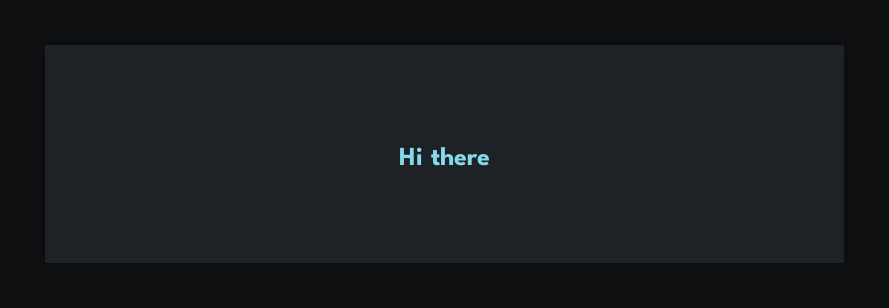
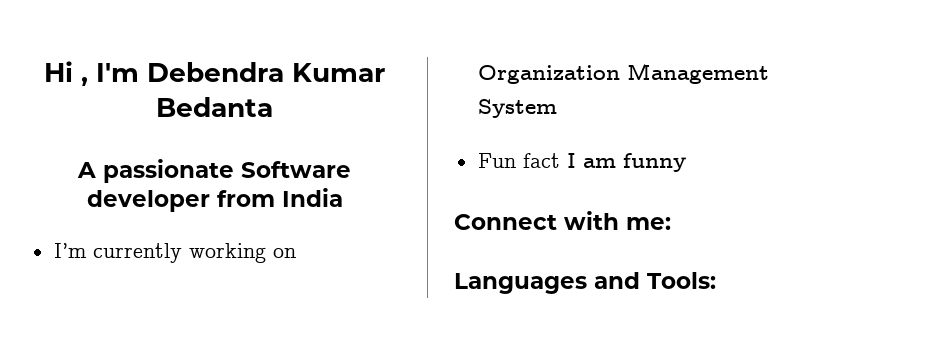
- Hi there
+ Hi , I'm Debendra Kumar Bedanta
+ A passionate Software developer from India
+ I’m currently working on Organization Management System
+ Fun fact I am funny
+ Connect with me:
+ Languages and Tools:

